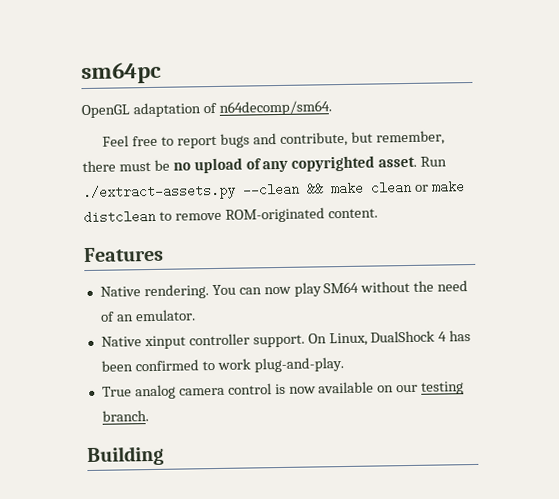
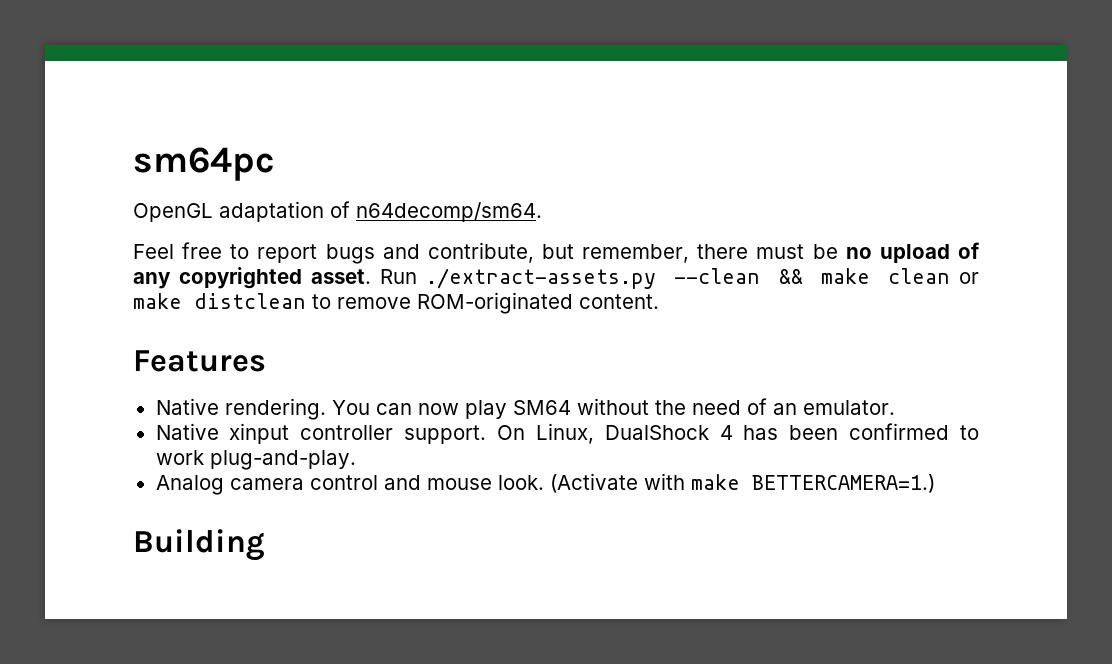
- True analog camera control is now available on our testing branch.
+ Analog camera control and mouse look. (Activate with make BETTERCAMERA=1.)

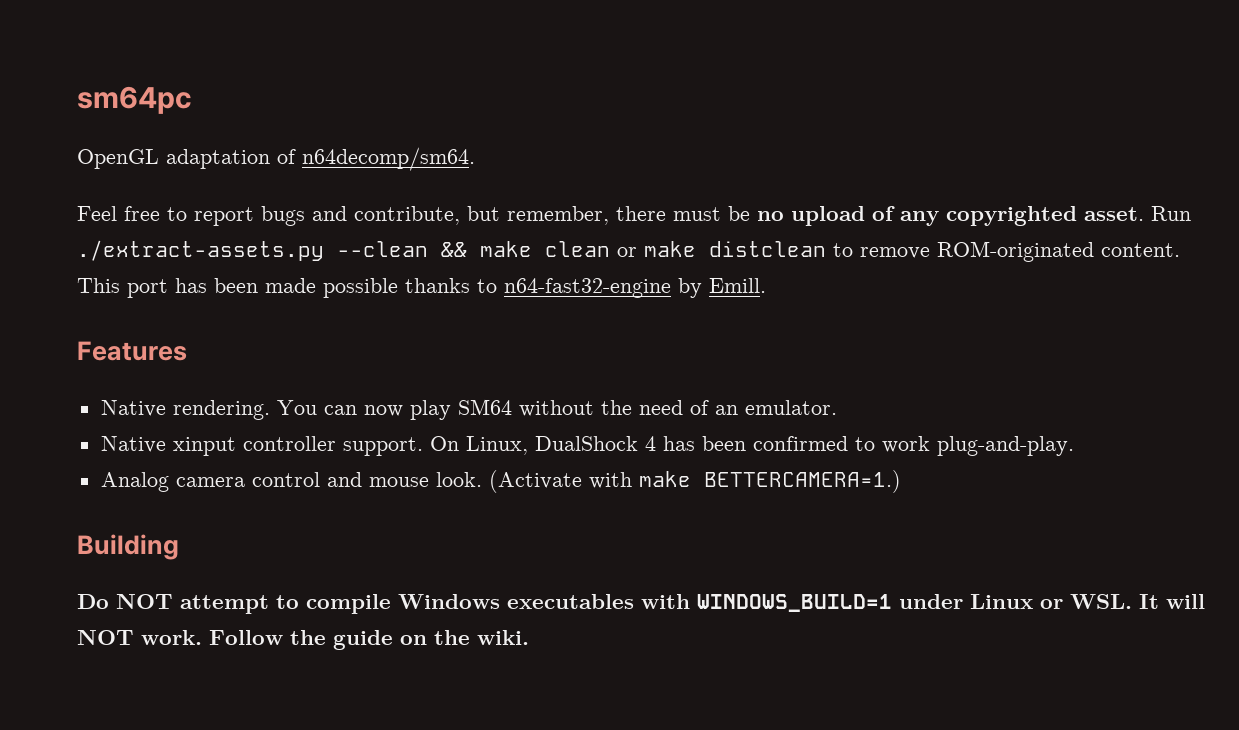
+ This port has been made possible thanks to n64-fast32-engine by Emill.
+ Do NOT attempt to compile Windows executables with WINDOWS_BUILD=1 under Linux or WSL. It will NOT work. Follow the guide on the wiki.

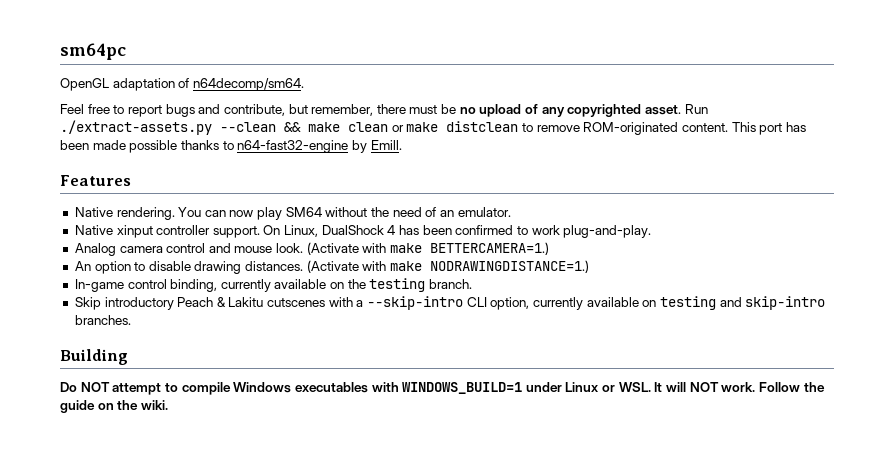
+ An option to disable drawing distances. (Activate with make NODRAWINGDISTANCE=1.)
+ In-game control binding, currently available on the testing branch.
+ Skip introductory Peach & Lakitu cutscenes with a --skip-intro CLI option, currently available on testing and skip-intro branches.

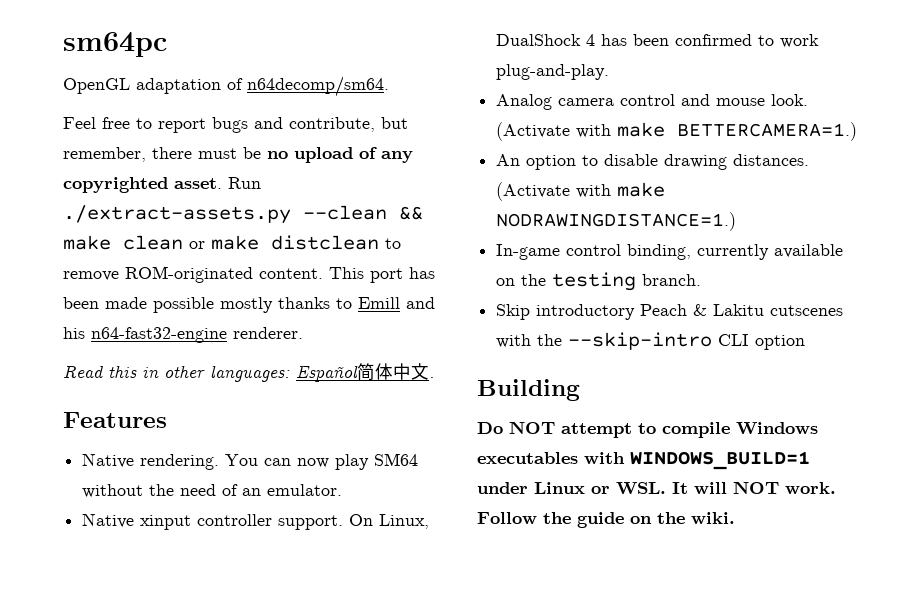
- This port has been made possible thanks to n64-fast32-engine by Emill.
+ This port has been made possible mostly thanks to Emill and his n64-fast32-engine renderer.
+ Read this in other languages: Español简体中文.
- Skip introductory Peach & Lakitu cutscenes with a --skip-intro CLI option, currently available on testing and skip-intro branches.
+ Skip introductory Peach & Lakitu cutscenes with the --skip-intro CLI option

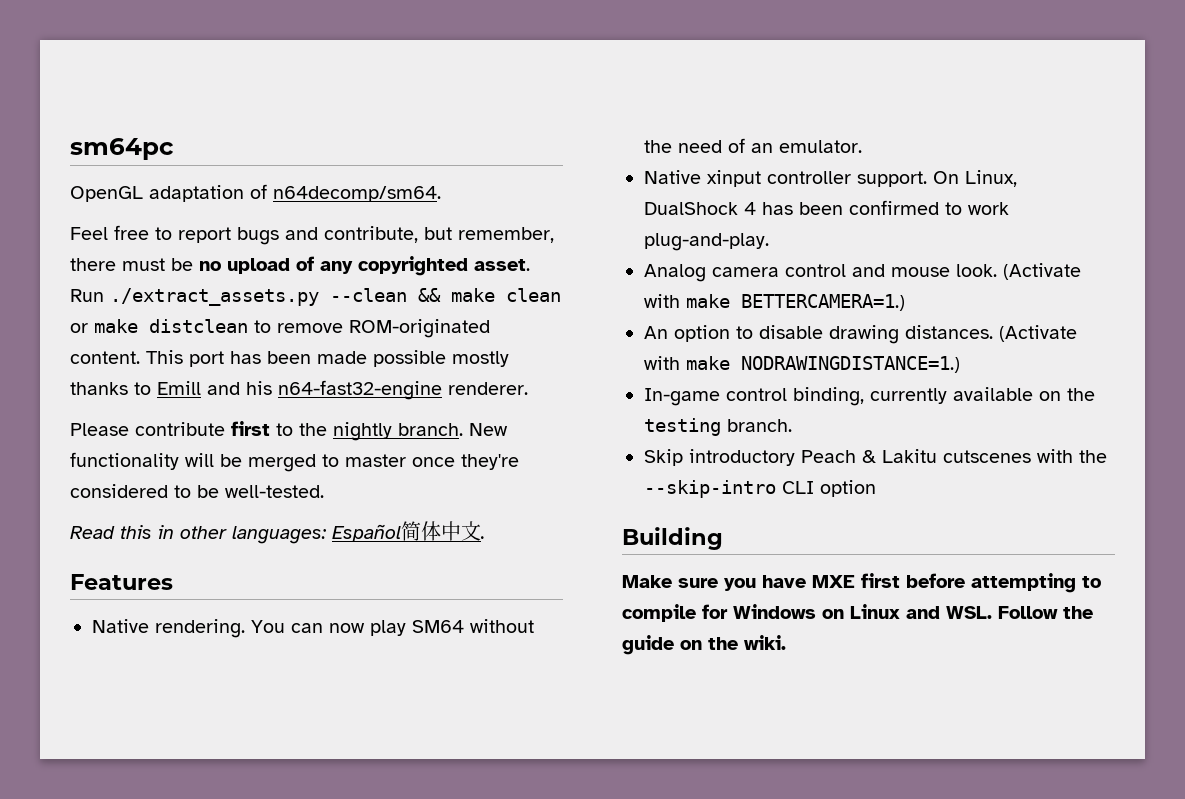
- Run ./extract-assets.py --clean && make clean or make distclean to remove ROM-originated content.
+ Run ./extract_assets.py --clean && make clean or make distclean to remove ROM-originated content.
+ Please contribute first to the nightly branch. New functionality will be merged to master once they're considered to be well-tested.
- Do NOT attempt to compile Windows executables with WINDOWS_BUILD=1 under Linux or WSL. It will NOT work. Follow the guide on the wiki.
+ Make sure you have MXE first before attempting to compile for Windows on Linux and WSL. Follow the guide on the wiki.

